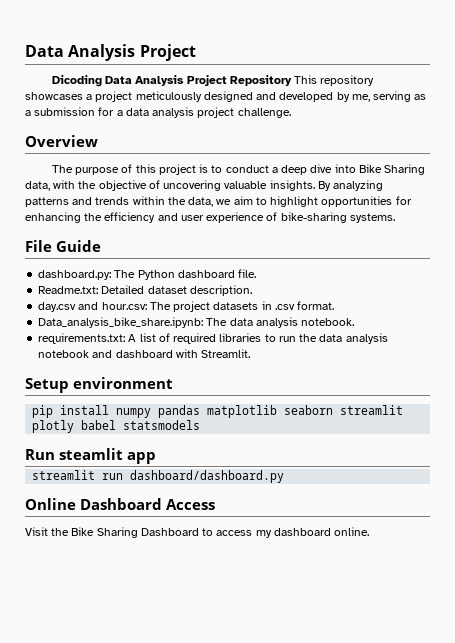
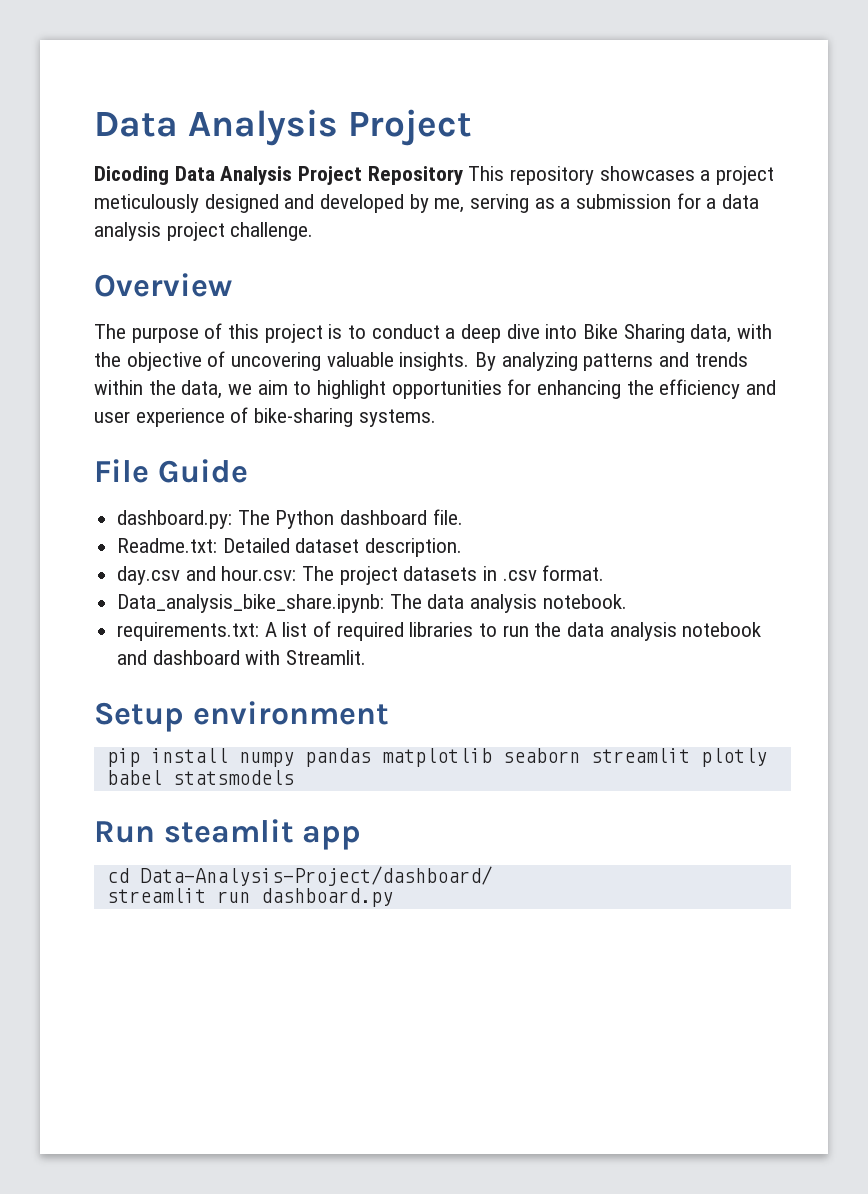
+ cd Data-Analysis-Project/dashboard/
- streamlit run dashboard/dashboard.py
- Online Dashboard Access
- Visit the Bike Sharing Dashboard to access my dashboard online.
+ streamlit run dashboard.py

